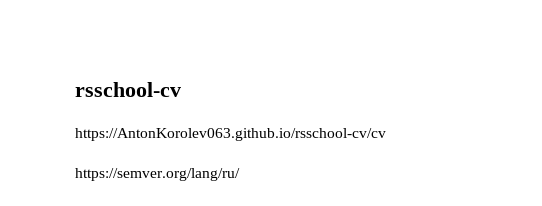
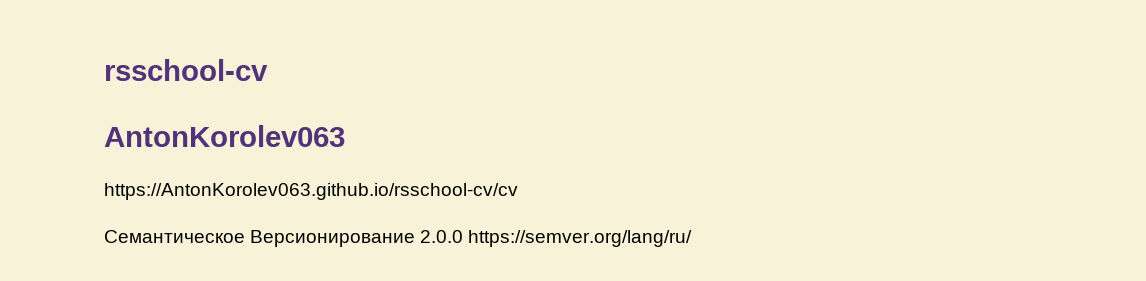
+ AntonKorolev063
- https://semver.org/lang/ru/
+ Семантическое Версионирование 2.0.0 https://semver.org/lang/ru/

